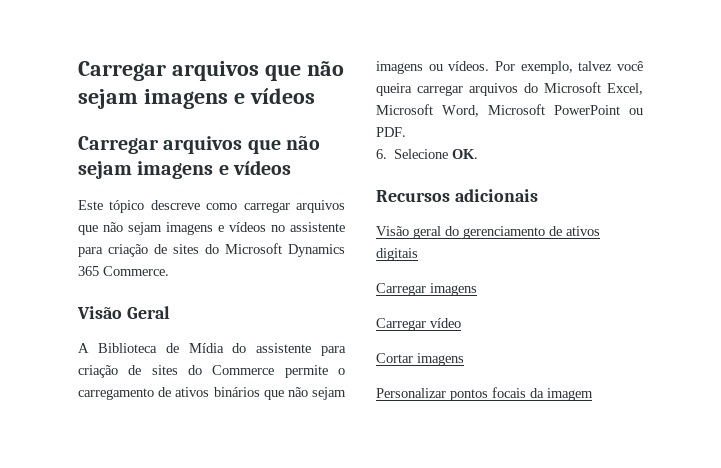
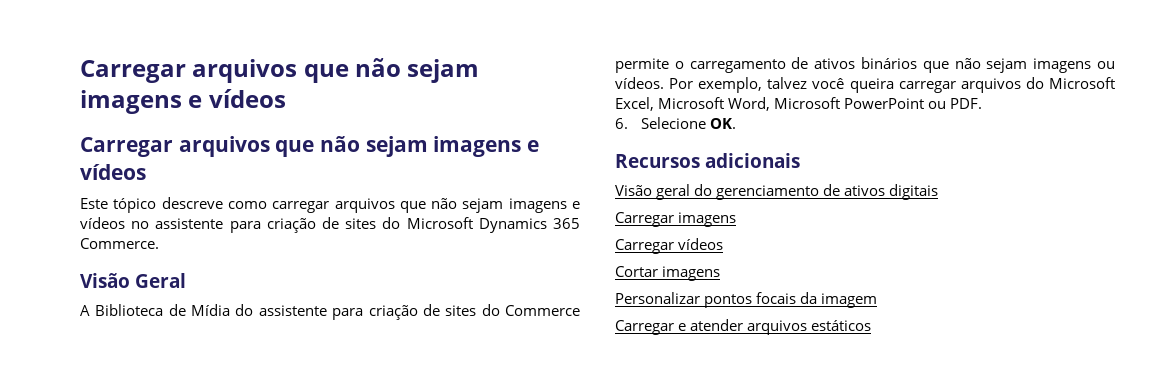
- Carregar vídeo
+ Carregar vídeos
+ Carregar e atender arquivos estáticos

